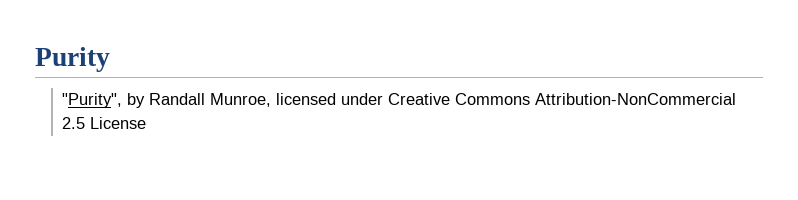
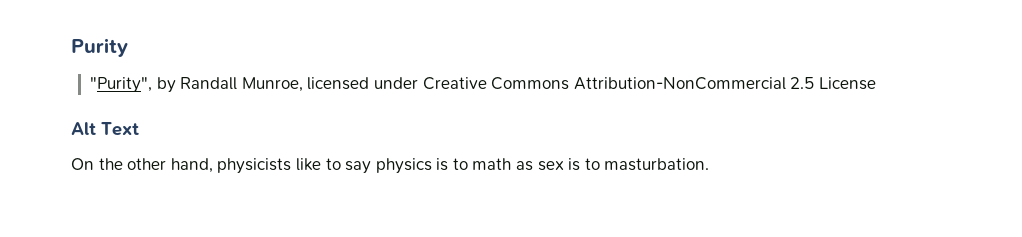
+ Alt Text
+ On the other hand, physicists like to say physics is to math as sex is to masturbation.

